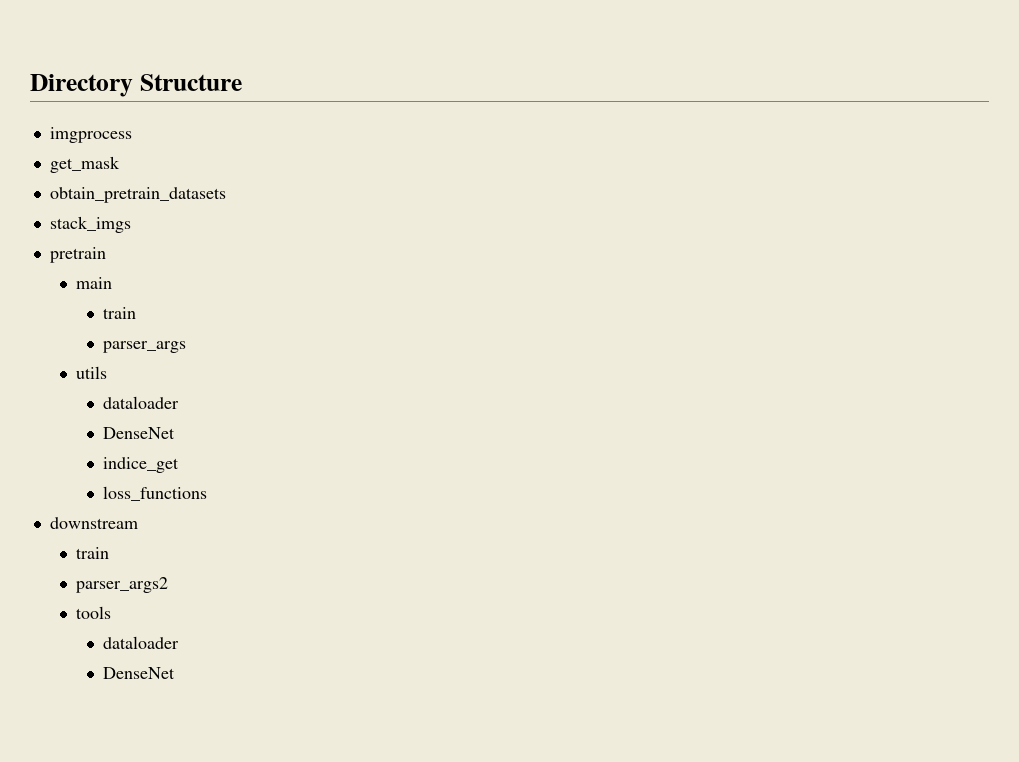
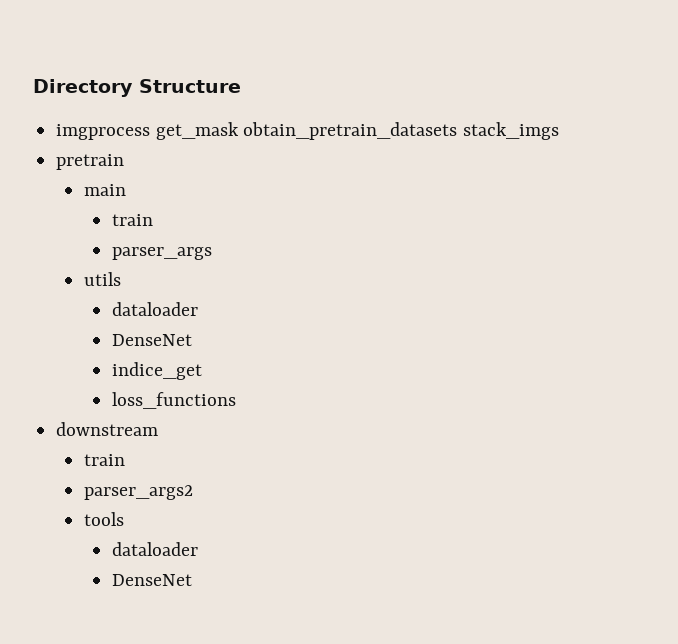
- imgprocess
- get_mask
- obtain_pretrain_datasets
- stack_imgs
+ imgprocess get_mask obtain_pretrain_datasets stack_imgs

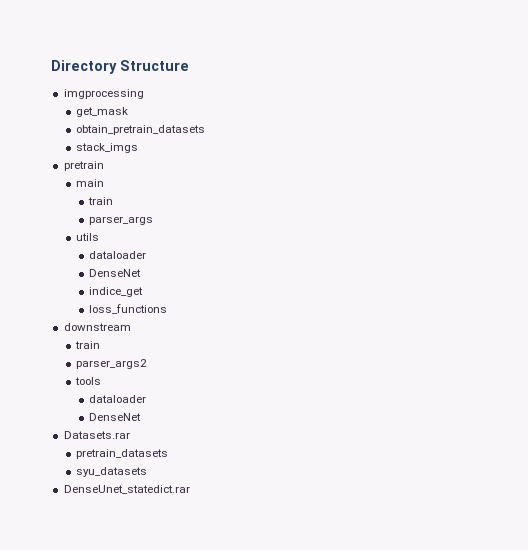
- imgprocess get_mask obtain_pretrain_datasets stack_imgs
+ imgprocessing
+ get_mask
+ obtain_pretrain_datasets
+ stack_imgs
+ Datasets.rar
+ pretrain_datasets
+ syu_datasets
+ DenseUnet_statedict.rar

